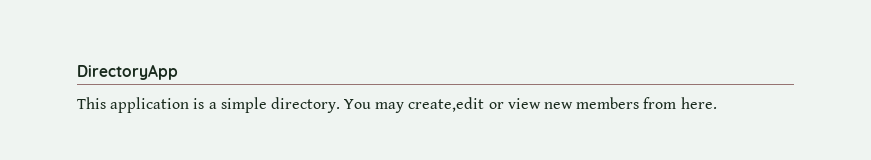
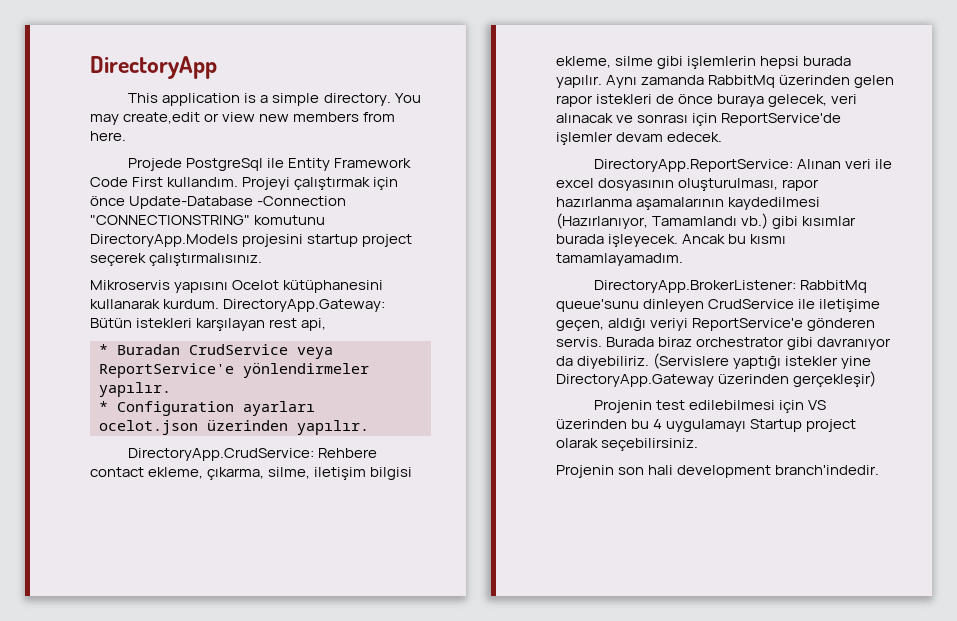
+ Projede PostgreSql ile Entity Framework Code First kullandım. Projeyi çalıştırmak için önce Update-Database -Connection "CONNECTIONSTRING" komutunu DirectoryApp.Models projesini startup project seçerek çalıştırmalısınız.
+ Mikroservis yapısını Ocelot kütüphanesini kullanarak kurdum. DirectoryApp.Gateway: Bütün istekleri karşılayan rest api,
+ * Buradan CrudService veya ReportService'e yönlendirmeler yapılır.
+ * Configuration ayarları ocelot.json üzerinden yapılır.
+ DirectoryApp.CrudService: Rehbere contact ekleme, çıkarma, silme, iletişim bilgisi ekleme, silme gibi işlemlerin hepsi burada yapılır. Aynı zamanda RabbitMq üzerinden gelen rapor istekleri de önce buraya gelecek, veri alınacak ve sonrası için ReportService'de işlemler devam edecek.
+ DirectoryApp.ReportService: Alınan veri ile excel dosyasının oluşturulması, rapor hazırlanma aşamalarının kaydedilmesi (Hazırlanıyor, Tamamlandı vb.) gibi kısımlar burada işleyecek. Ancak bu kısmı tamamlayamadım.
+ DirectoryApp.BrokerListener: RabbitMq queue'sunu dinleyen CrudService ile iletişime geçen, aldığı veriyi ReportService'e gönderen servis. Burada biraz orchestrator gibi davranıyor da diyebiliriz. (Servislere yaptığı istekler yine DirectoryApp.Gateway üzerinden gerçekleşir)
+ Projenin test edilebilmesi için VS üzerinden bu 4 uygulamayı Startup project olarak seçebilirsiniz.
+ Projenin son hali development branch'indedir.

